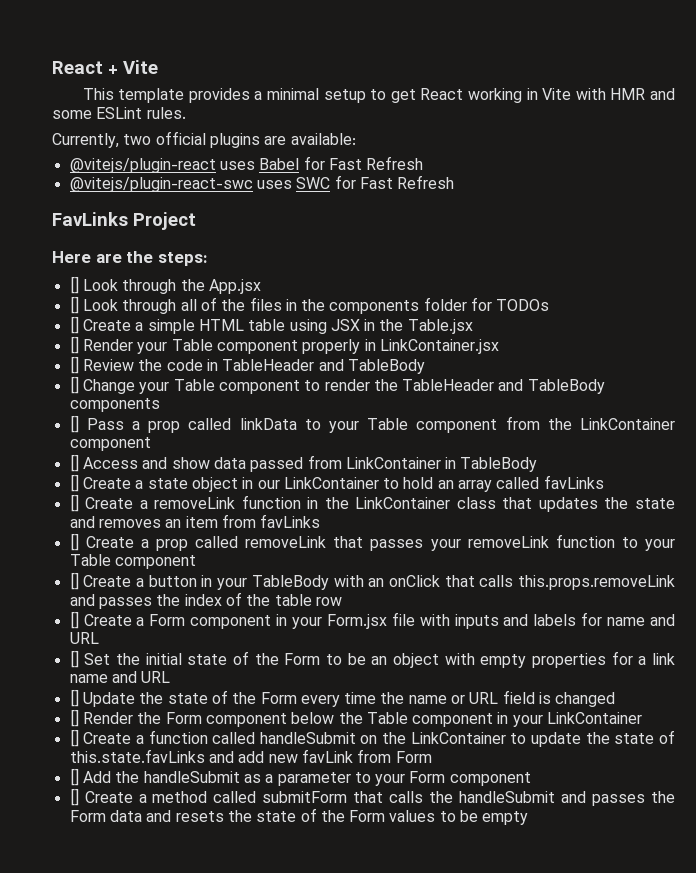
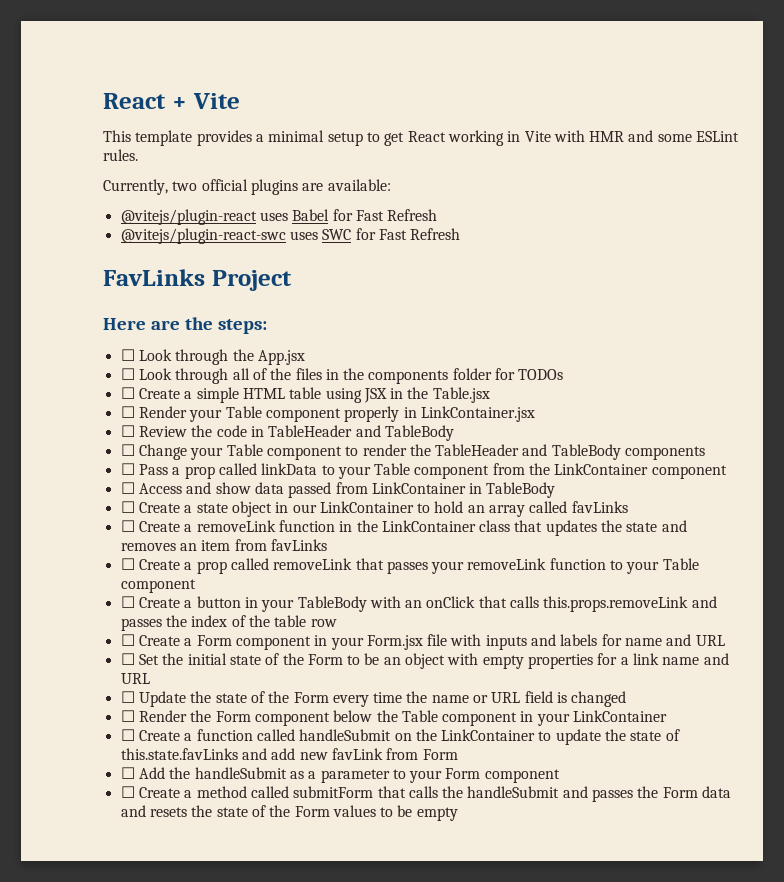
- [] Look through the App.jsx
+ ☐ Look through the App.jsx
- [] Look through all of the files in the components folder for TODOs
+ ☐ Look through all of the files in the components folder for TODOs
- [] Create a simple HTML table using JSX in the Table.jsx
+ ☐ Create a simple HTML table using JSX in the Table.jsx
- [] Render your Table component properly in LinkContainer.jsx
+ ☐ Render your Table component properly in LinkContainer.jsx
- [] Review the code in TableHeader and TableBody
+ ☐ Review the code in TableHeader and TableBody
- [] Change your Table component to render the TableHeader and TableBody components
+ ☐ Change your Table component to render the TableHeader and TableBody components
- [] Pass a prop called linkData to your Table component from the LinkContainer component
+ ☐ Pass a prop called linkData to your Table component from the LinkContainer component
- [] Access and show data passed from LinkContainer in TableBody
+ ☐ Access and show data passed from LinkContainer in TableBody
- [] Create a state object in our LinkContainer to hold an array called favLinks
+ ☐ Create a state object in our LinkContainer to hold an array called favLinks
- [] Create a removeLink function in the LinkContainer class that updates the state and removes an item from favLinks
+ ☐ Create a removeLink function in the LinkContainer class that updates the state and removes an item from favLinks
- [] Create a prop called removeLink that passes your removeLink function to your Table component
+ ☐ Create a prop called removeLink that passes your removeLink function to your Table component
- [] Create a button in your TableBody with an onClick that calls this.props.removeLink and passes the index of the table row
+ ☐ Create a button in your TableBody with an onClick that calls this.props.removeLink and passes the index of the table row
- [] Create a Form component in your Form.jsx file with inputs and labels for name and URL
+ ☐ Create a Form component in your Form.jsx file with inputs and labels for name and URL
- [] Set the initial state of the Form to be an object with empty properties for a link name and URL
+ ☐ Set the initial state of the Form to be an object with empty properties for a link name and URL
- [] Update the state of the Form every time the name or URL field is changed
+ ☐ Update the state of the Form every time the name or URL field is changed
- [] Render the Form component below the Table component in your LinkContainer
+ ☐ Render the Form component below the Table component in your LinkContainer
- [] Create a function called handleSubmit on the LinkContainer to update the state of this.state.favLinks and add new favLink from Form
+ ☐ Create a function called handleSubmit on the LinkContainer to update the state of this.state.favLinks and add new favLink from Form
- [] Add the handleSubmit as a parameter to your Form component
+ ☐ Add the handleSubmit as a parameter to your Form component
- [] Create a method called submitForm that calls the handleSubmit and passes the Form data and resets the state of the Form values to be empty
+ ☐ Create a method called submitForm that calls the handleSubmit and passes the Form data and resets the state of the Form values to be empty

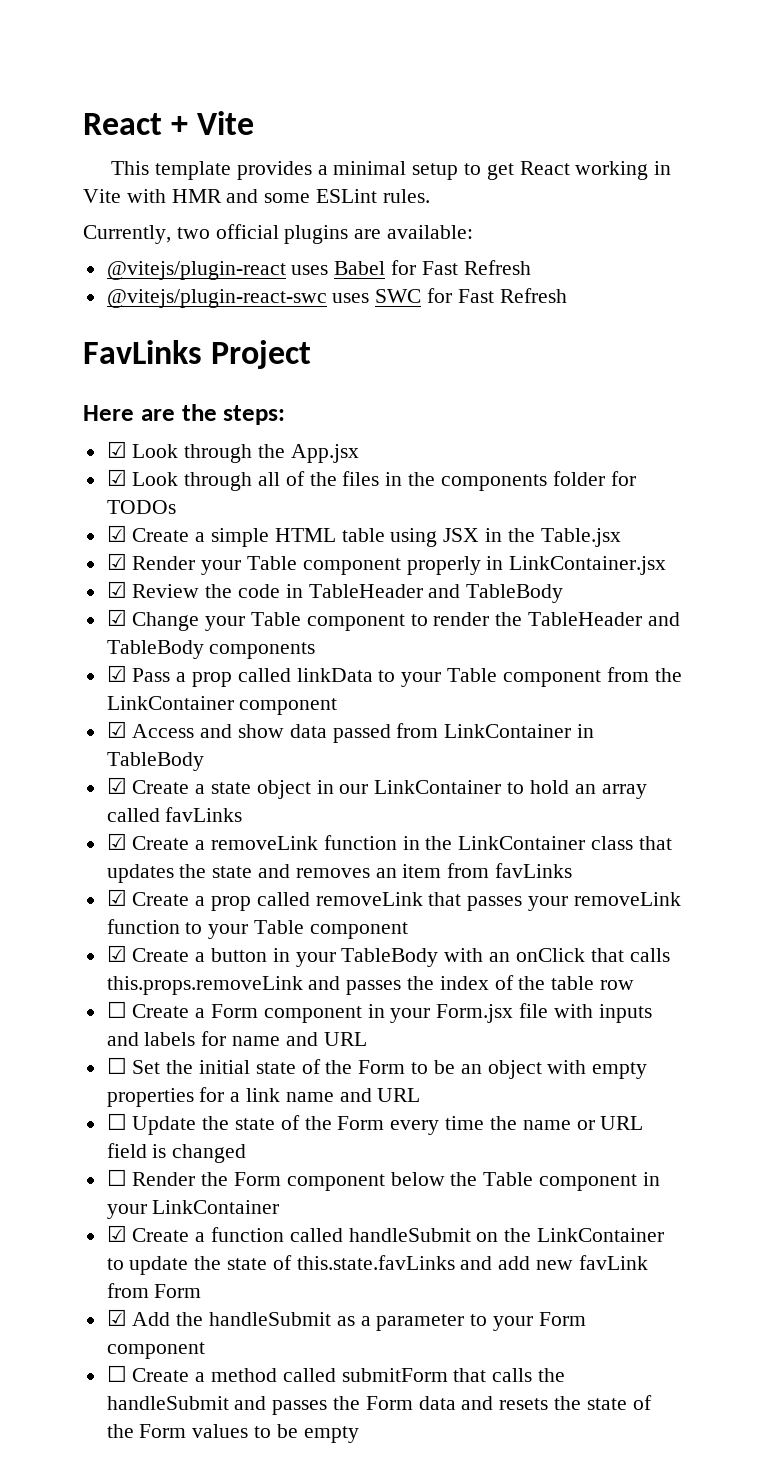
- ☐ Look through the App.jsx
+ ☑ Look through the App.jsx
- ☐ Look through all of the files in the components folder for TODOs
+ ☑ Look through all of the files in the components folder for TODOs
- ☐ Create a simple HTML table using JSX in the Table.jsx
+ ☑ Create a simple HTML table using JSX in the Table.jsx
- ☐ Render your Table component properly in LinkContainer.jsx
+ ☑ Render your Table component properly in LinkContainer.jsx
- ☐ Review the code in TableHeader and TableBody
+ ☑ Review the code in TableHeader and TableBody
- ☐ Change your Table component to render the TableHeader and TableBody components
+ ☑ Change your Table component to render the TableHeader and TableBody components
- ☐ Pass a prop called linkData to your Table component from the LinkContainer component
+ ☑ Pass a prop called linkData to your Table component from the LinkContainer component
- ☐ Access and show data passed from LinkContainer in TableBody
+ ☑ Access and show data passed from LinkContainer in TableBody
- ☐ Create a state object in our LinkContainer to hold an array called favLinks
+ ☑ Create a state object in our LinkContainer to hold an array called favLinks
- ☐ Create a removeLink function in the LinkContainer class that updates the state and removes an item from favLinks
+ ☑ Create a removeLink function in the LinkContainer class that updates the state and removes an item from favLinks
- ☐ Create a prop called removeLink that passes your removeLink function to your Table component
+ ☑ Create a prop called removeLink that passes your removeLink function to your Table component
- ☐ Create a button in your TableBody with an onClick that calls this.props.removeLink and passes the index of the table row
+ ☑ Create a button in your TableBody with an onClick that calls this.props.removeLink and passes the index of the table row
- ☐ Create a function called handleSubmit on the LinkContainer to update the state of this.state.favLinks and add new favLink from Form
+ ☑ Create a function called handleSubmit on the LinkContainer to update the state of this.state.favLinks and add new favLink from Form
- ☐ Add the handleSubmit as a parameter to your Form component
+ ☑ Add the handleSubmit as a parameter to your Form component

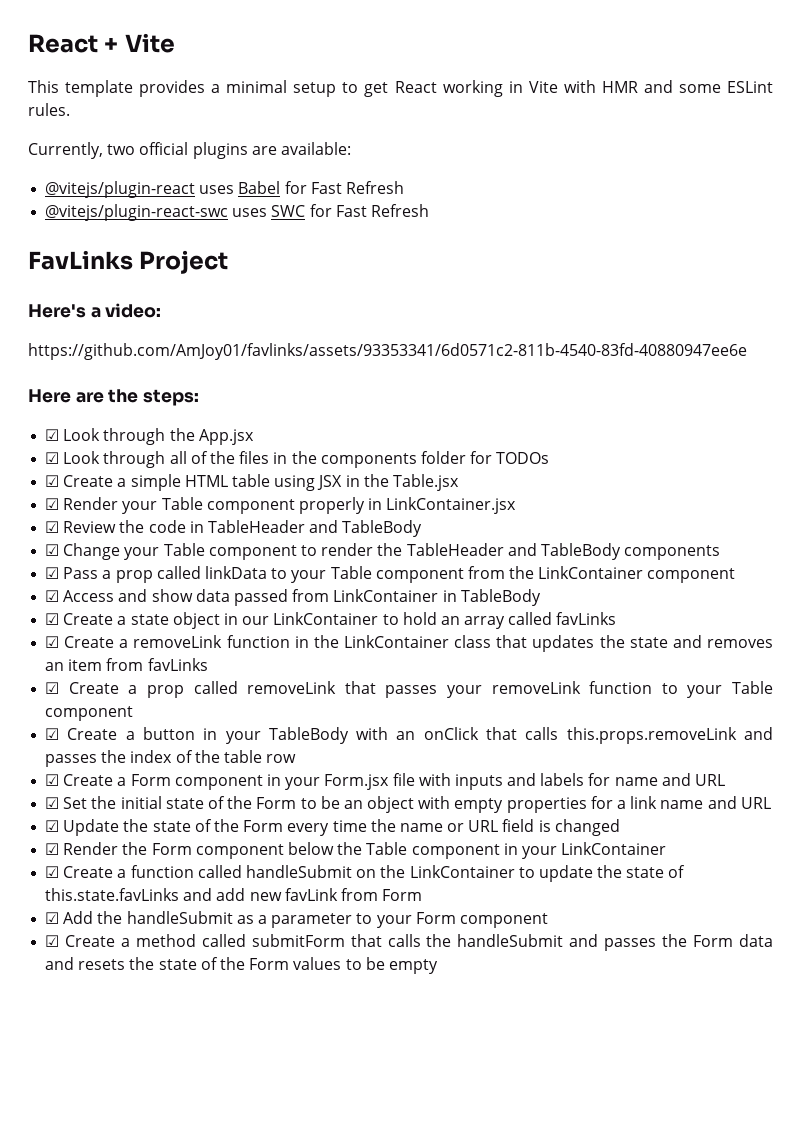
+ Here's a video:
+ https://github.com/AmJoy01/favlinks/assets/93353341/6d0571c2-811b-4540-83fd-40880947ee6e
- ☐ Create a Form component in your Form.jsx file with inputs and labels for name and URL
+ ☑ Create a Form component in your Form.jsx file with inputs and labels for name and URL
- ☐ Set the initial state of the Form to be an object with empty properties for a link name and URL
+ ☑ Set the initial state of the Form to be an object with empty properties for a link name and URL
- ☐ Update the state of the Form every time the name or URL field is changed
+ ☑ Update the state of the Form every time the name or URL field is changed
- ☐ Render the Form component below the Table component in your LinkContainer
+ ☑ Render the Form component below the Table component in your LinkContainer
- ☐ Create a method called submitForm that calls the handleSubmit and passes the Form data and resets the state of the Form values to be empty
+ ☑ Create a method called submitForm that calls the handleSubmit and passes the Form data and resets the state of the Form values to be empty

